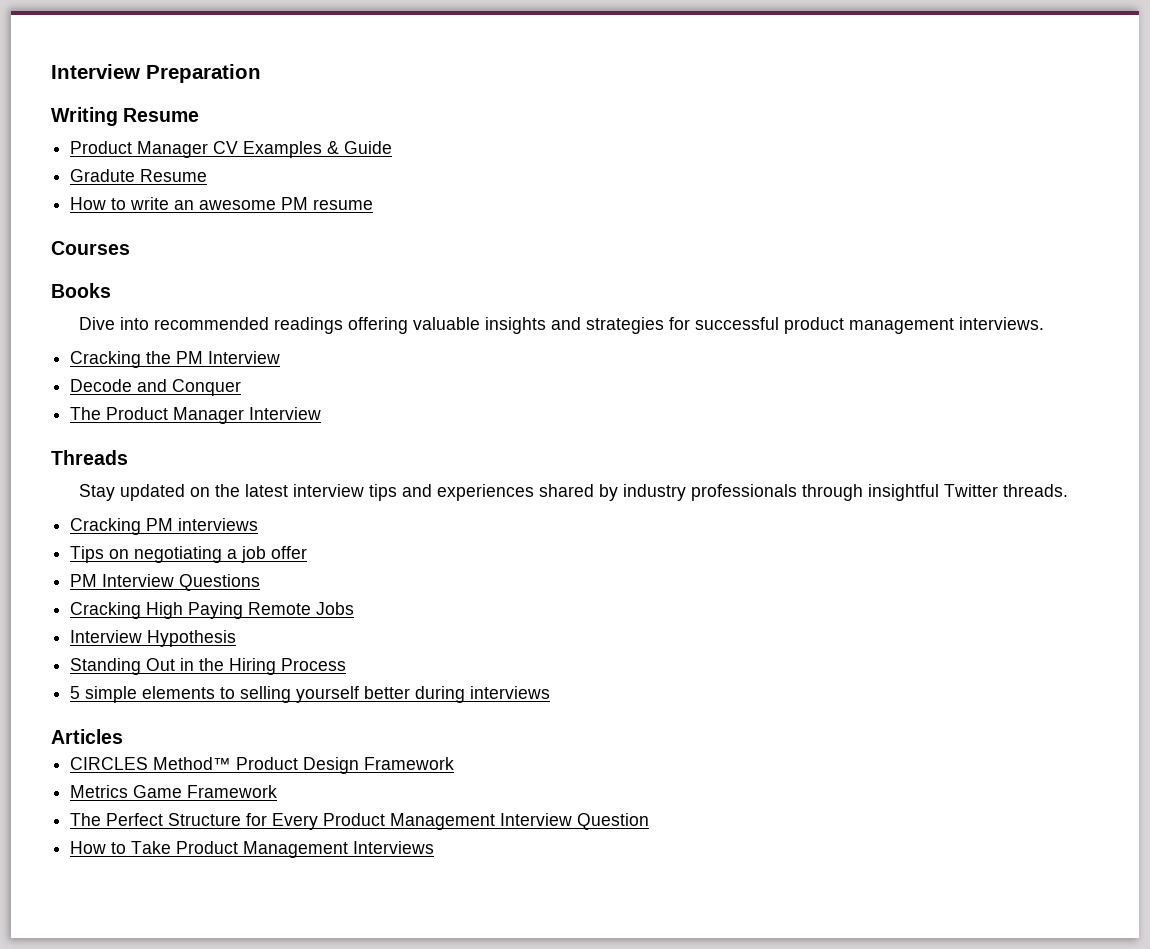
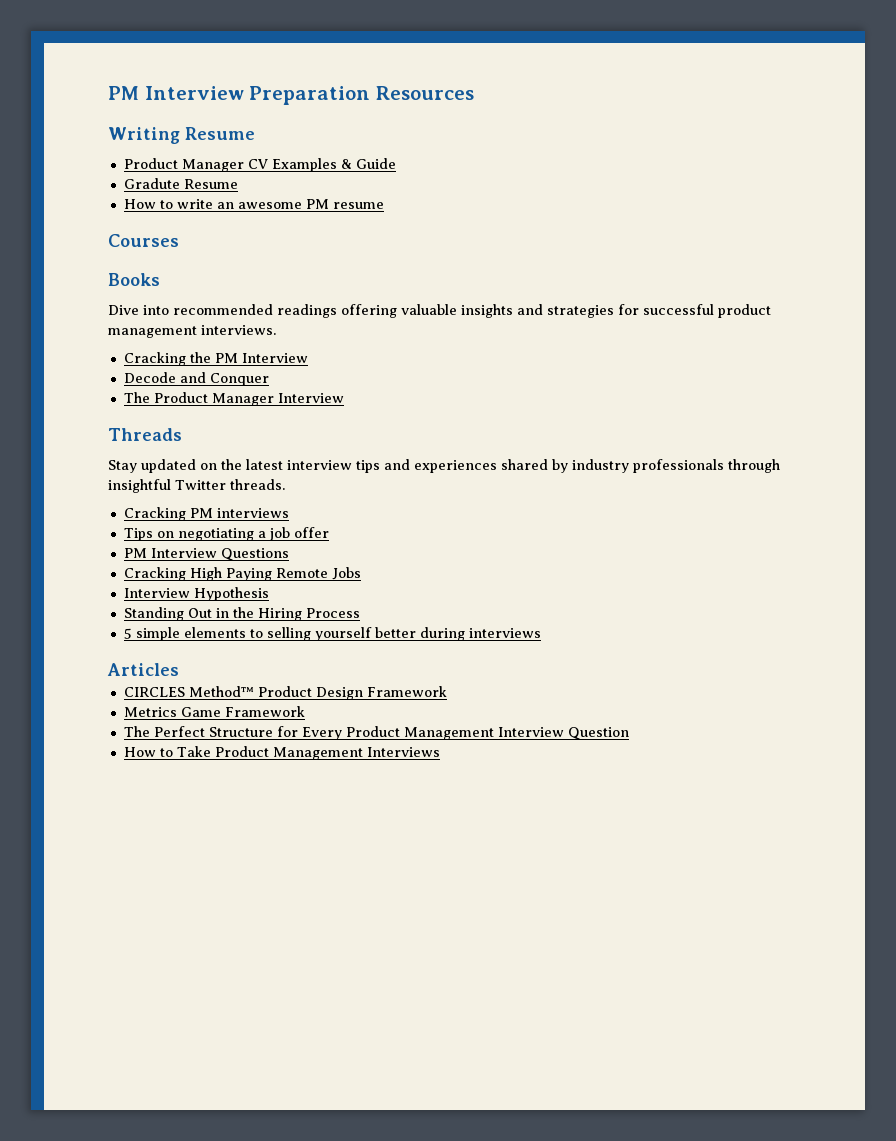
- Interview Preparation
+ PM Interview Preparation Resources

